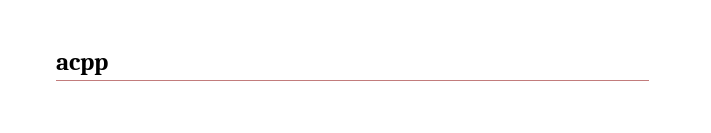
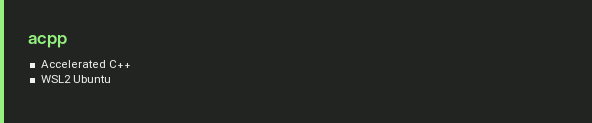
+ Accelerated C++
+ WSL2 Ubuntu

